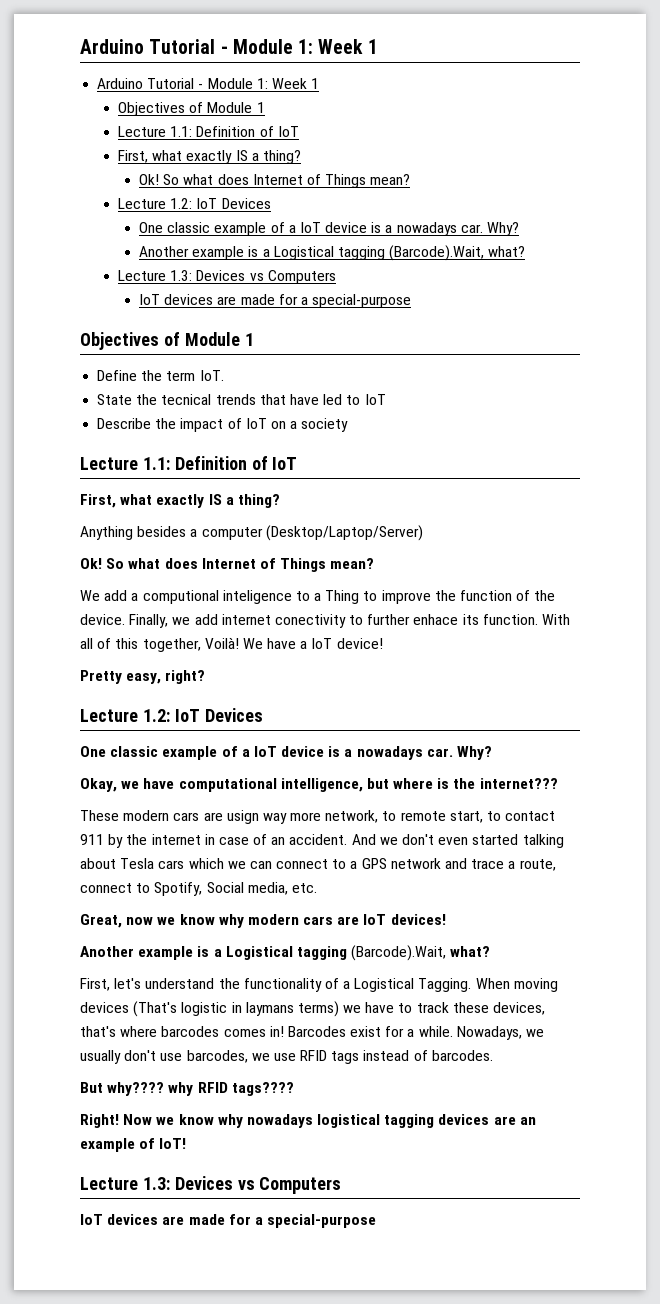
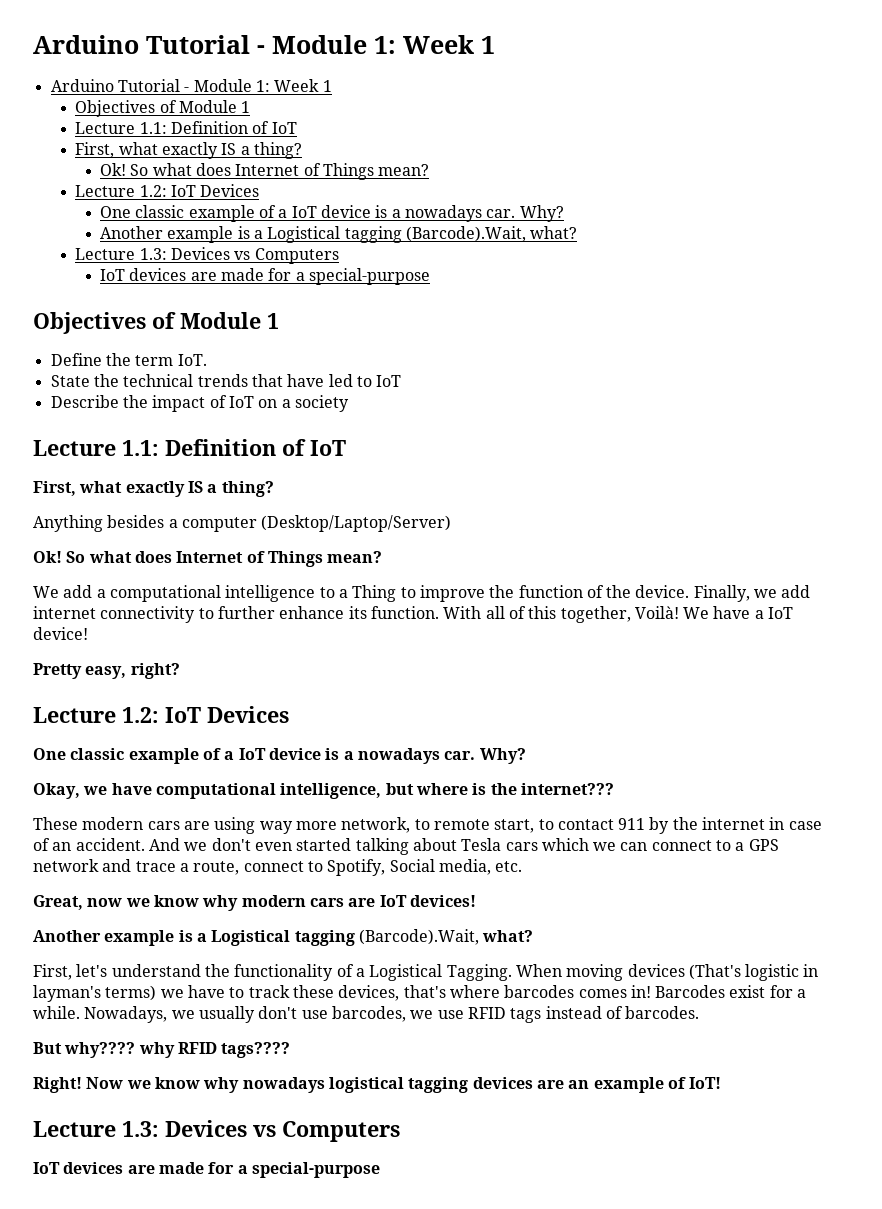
- State the tecnical trends that have led to IoT
+ State the technical trends that have led to IoT
- We add a computional inteligence to a Thing to improve the function of the device.
+ We add a computational intelligence to a Thing to improve the function of the device.
- Finally, we add internet conectivity to further enhace its function.
+ Finally, we add internet connectivity to further enhance its function.
- These modern cars are usign way more network, to remote start, to contact 911 by the internet in case of an accident.
+ These modern cars are using way more network, to remote start, to contact 911 by the internet in case of an accident.
- When moving devices (That's logistic in laymans terms) we have to track these devices, that's where barcodes comes in!
+ When moving devices (That's logistic in layman's terms) we have to track these devices, that's where barcodes comes in!

